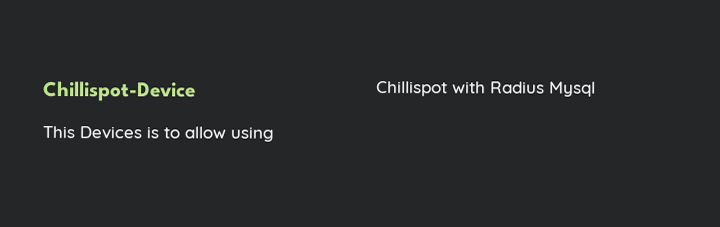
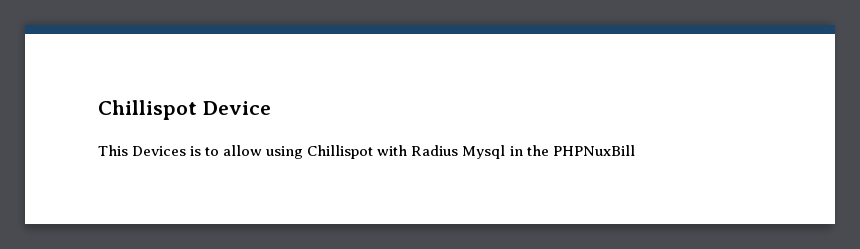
- Chillispot-Device
+ Chillispot Device
- This Devices is to allow using Chillispot with Radius Mysql
+ This Devices is to allow using Chillispot with Radius Mysql in the PHPNuxBill

